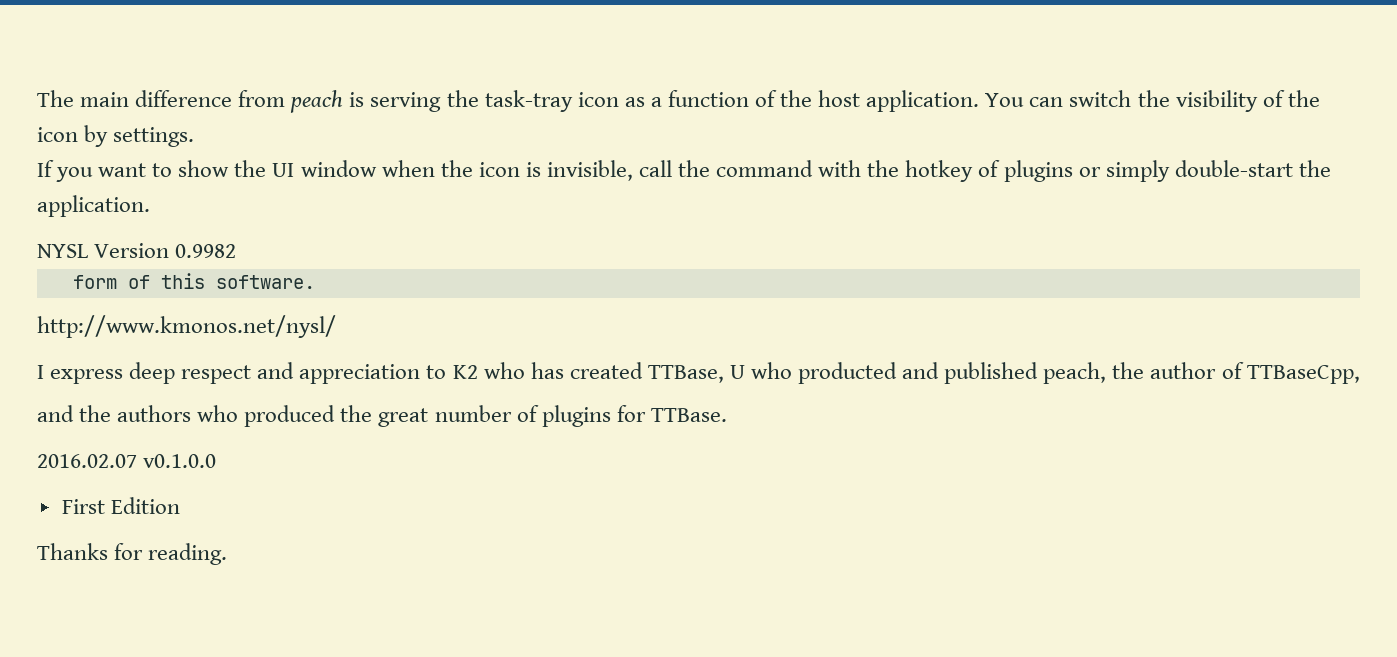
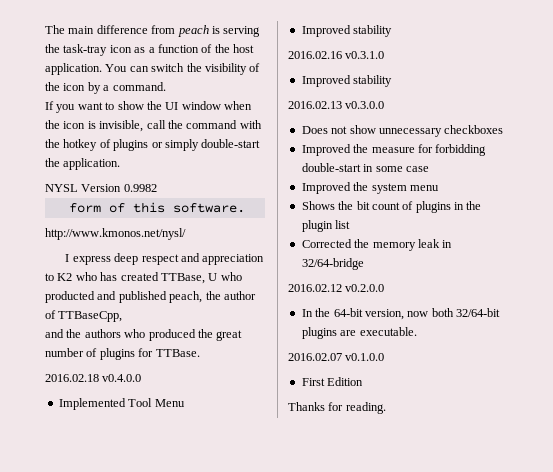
- You can switch the visibility of the icon by settings.
+ You can switch the visibility of the icon by a command.
+ 2016.02.18 v0.4.0.0
+ Implemented Tool Menu
+ Improved stability
+ 2016.02.16 v0.3.1.0
+ Improved stability
+ 2016.02.13 v0.3.0.0
+ Does not show unnecessary checkboxes
+ Improved the measure for forbidding double-start in some case
+ Improved the system menu
+ Shows the bit count of plugins in the plugin list
+ Corrected the memory leak in 32/64-bridge
+ 2016.02.12 v0.2.0.0
+ In the 64-bit version, now both 32/64-bit plugins are executable.

